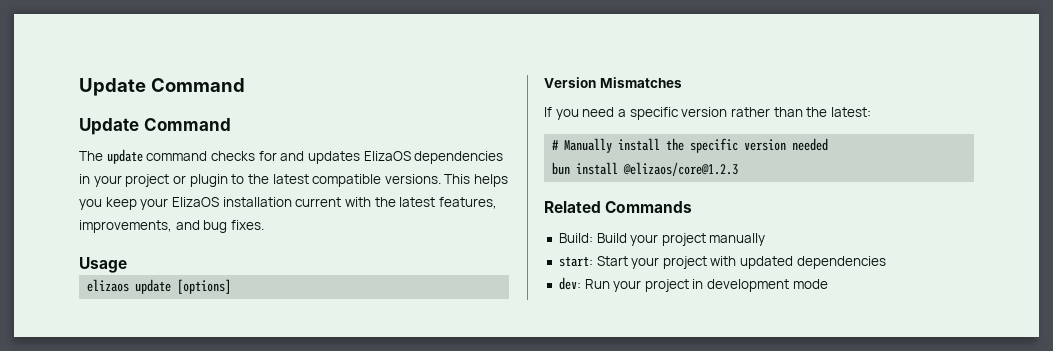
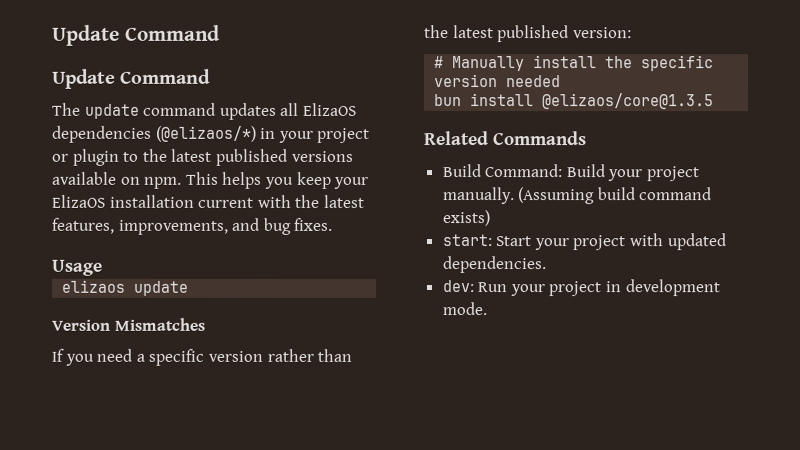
- The update command checks for and updates ElizaOS dependencies in your project or plugin to the latest compatible versions.
+ The update command updates all ElizaOS dependencies (@elizaos/*) in your project or plugin to the latest published versions available on npm.
- elizaos update [options]
+ elizaos update
- If you need a specific version rather than the latest:
+ If you need a specific version rather than the latest published version:
- bun install @elizaos/core@1.2.3
+ bun install @elizaos/core@1.3.5
- Build: Build your project manually
+ Build Command: Build your project manually. (Assuming build command exists)
- start: Start your project with updated dependencies
+ start: Start your project with updated dependencies.
- dev: Run your project in development mode
+ dev: Run your project in development mode.

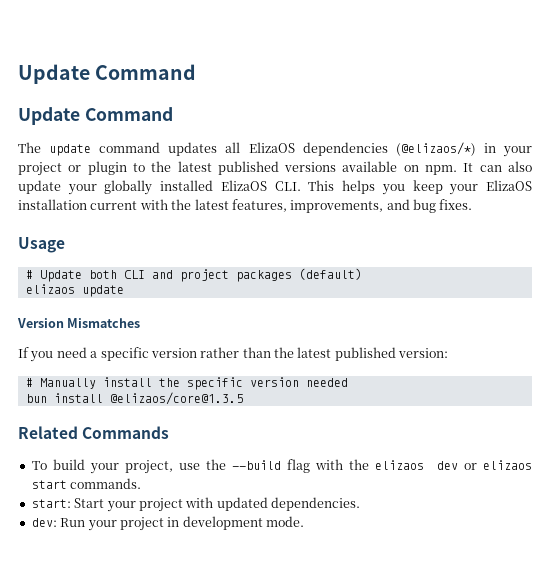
- This helps you keep your ElizaOS installation current with the latest features, improvements, and bug fixes.
+ It can also update your globally installed ElizaOS CLI. This helps you keep your ElizaOS installation current with the latest features, improvements, and bug fixes.
+ # Update both CLI and project packages (default)
- Build Command: Build your project manually. (Assuming build command exists)
+ To build your project, use the --build flag with the elizaos dev or elizaos start commands.

